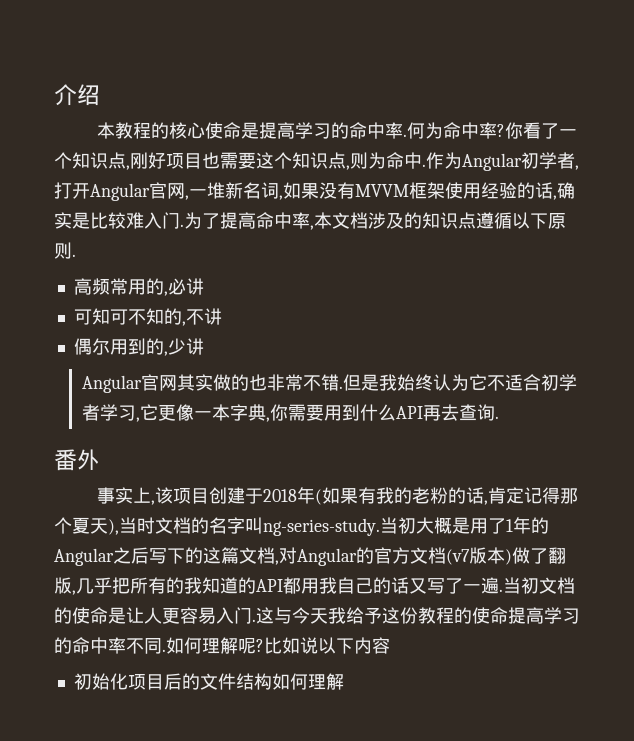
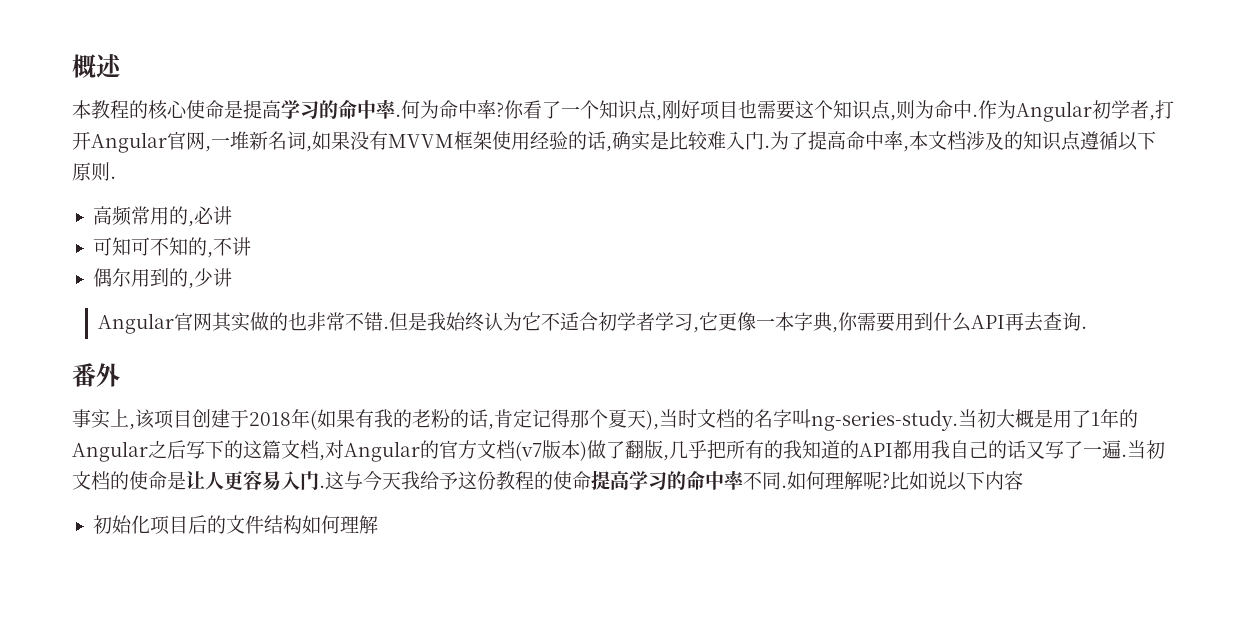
- 介绍
+ 概述

